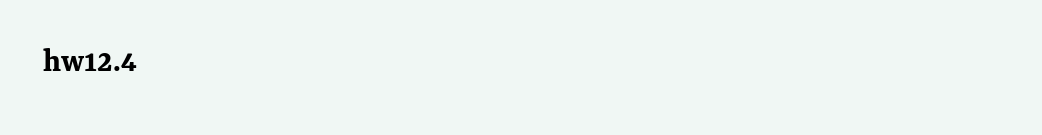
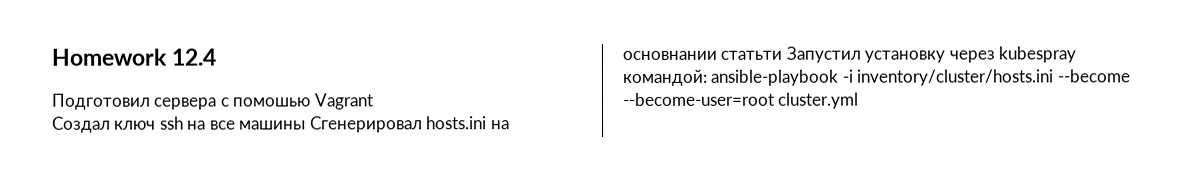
- hw12.4
+ Homework 12.4
+ Подготовил сервера с помошью Vagrant
+ Создал ключ ssh на все машины Сгенерировал hosts.ini на основнании статьти Запустил установку через kubespray командой: ansible-playbook -i inventory/cluster/hosts.ini --become --become-user=root cluster.yml

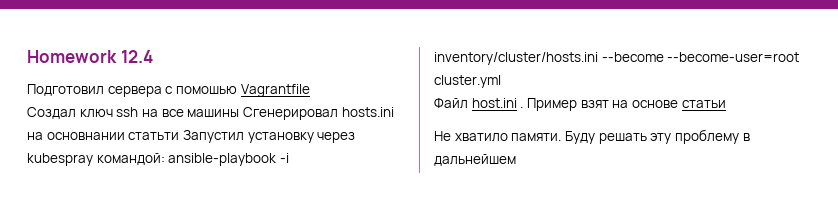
- Подготовил сервера с помошью Vagrant
+ Подготовил сервера с помошью Vagrantfile
+ Файл host.ini . Пример взят на основе статьи
+ Не хватило памяти. Буду решать эту проблему в дальнейшем

